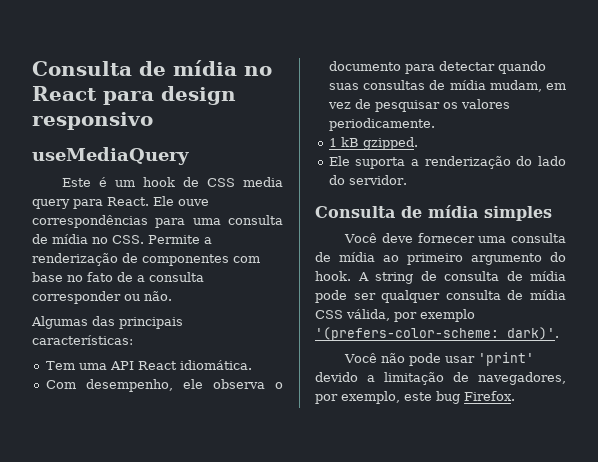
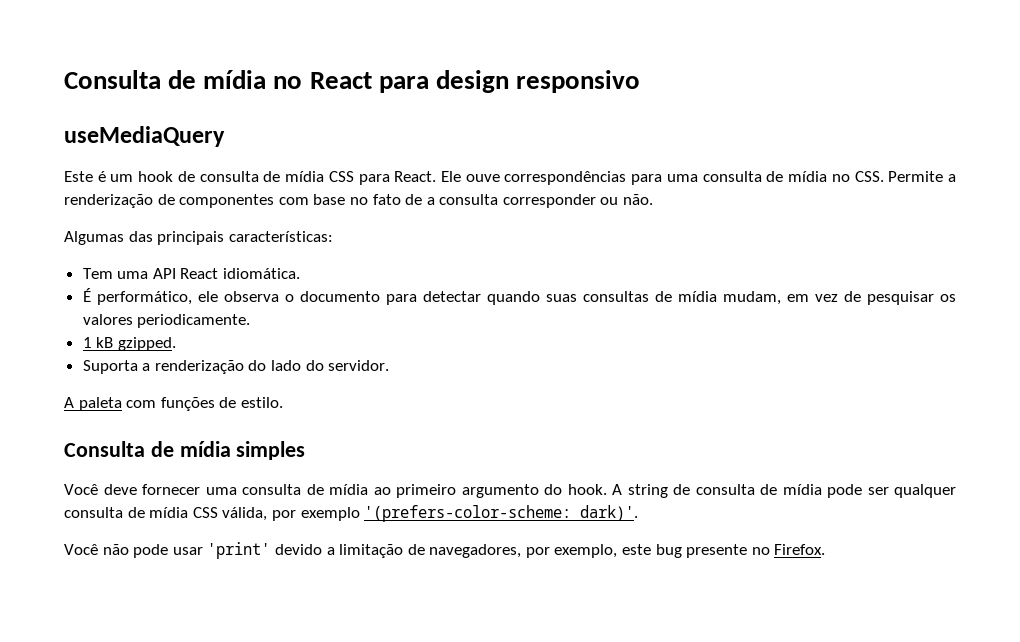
- Este é um hook de CSS media query para React.
+ Este é um hook de consulta de mídia CSS para React.
- Com desempenho, ele observa o documento para detectar quando suas consultas de mídia mudam, em vez de pesquisar os valores periodicamente.
+ É performático, ele observa o documento para detectar quando suas consultas de mídia mudam, em vez de pesquisar os valores periodicamente.
- Ele suporta a renderização do lado do servidor.
+ Suporta a renderização do lado do servidor.
+ A paleta com funções de estilo.
- Você não pode usar 'print' devido a limitação de navegadores, por exemplo, este bug Firefox.
+ Você não pode usar 'print' devido a limitação de navegadores, por exemplo, este bug presente no Firefox.

